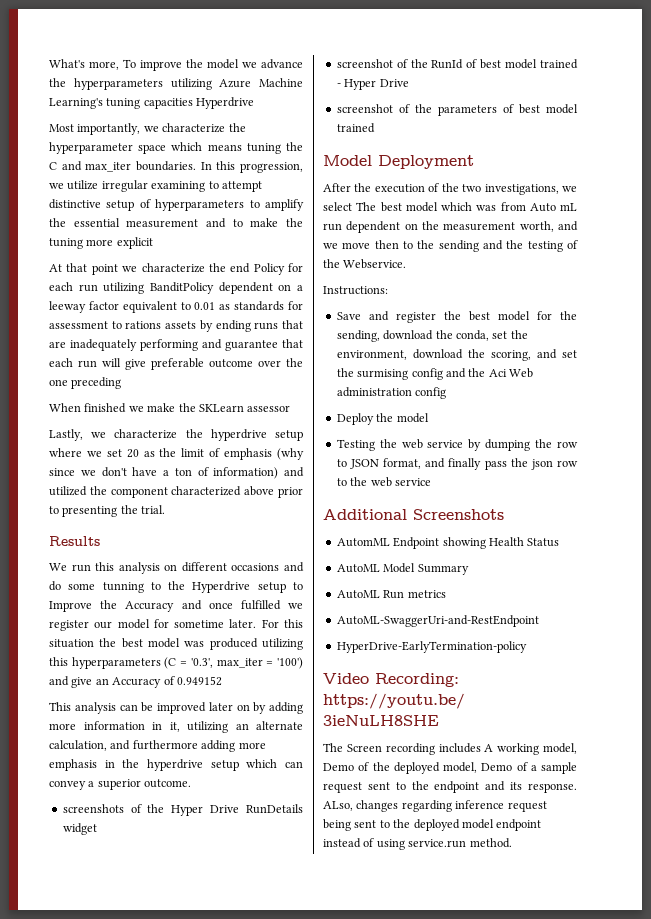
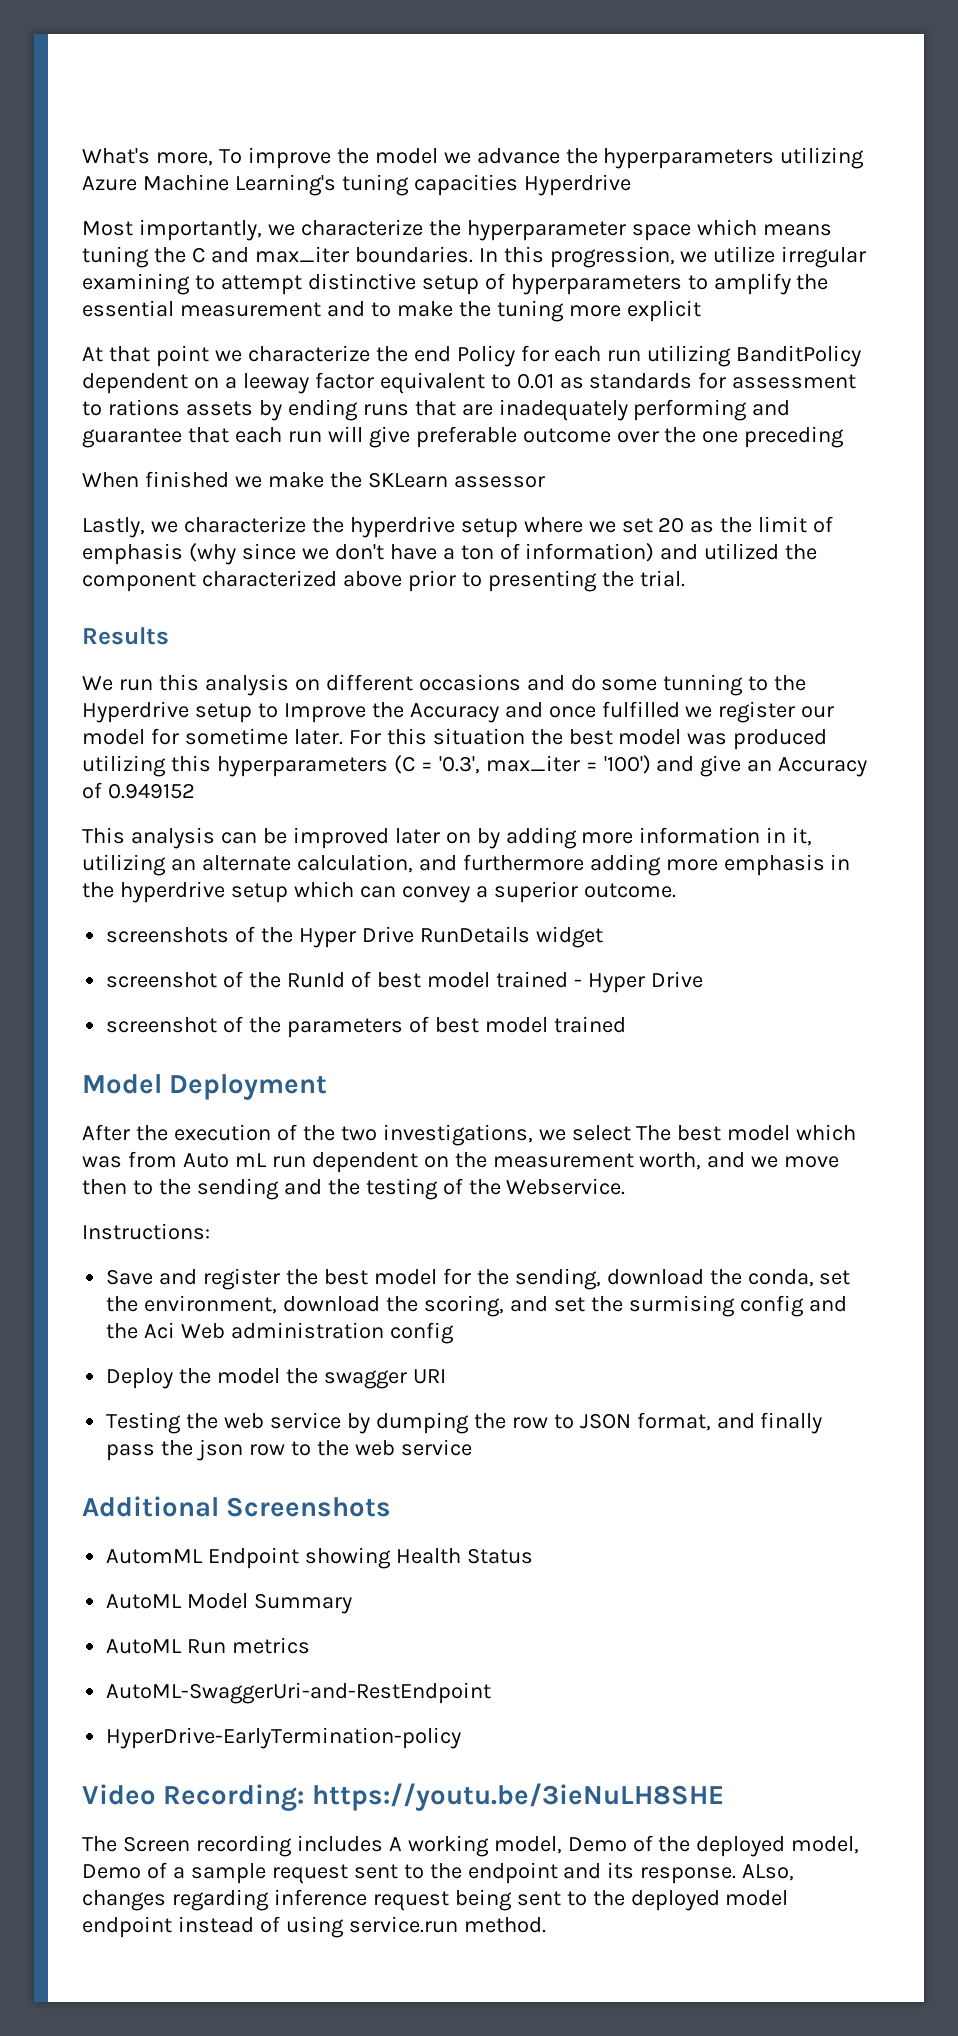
- Deploy the model
+ Deploy the model the swagger URI

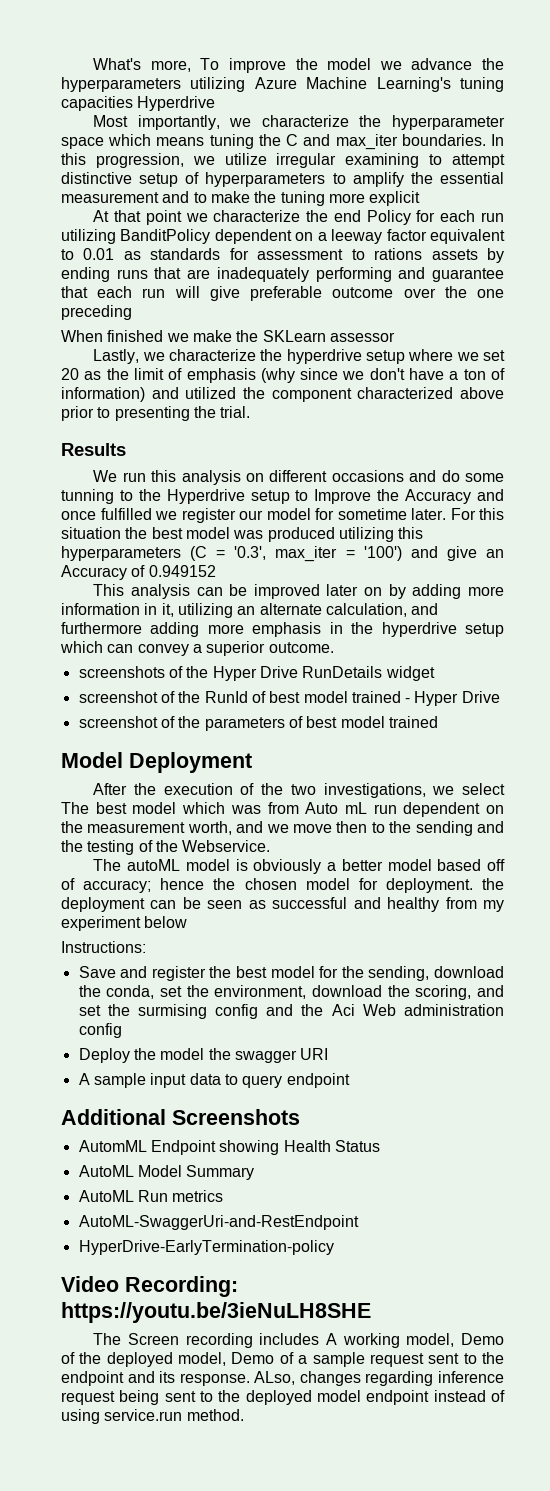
+ The autoML model is obviously a better model based off of accuracy; hence the chosen model for deployment. the deployment can be seen as successful and healthy from my experiment below
- Testing the web service by dumping the row to JSON format, and finally pass the json row to the web service
+ A sample input data to query endpoint

